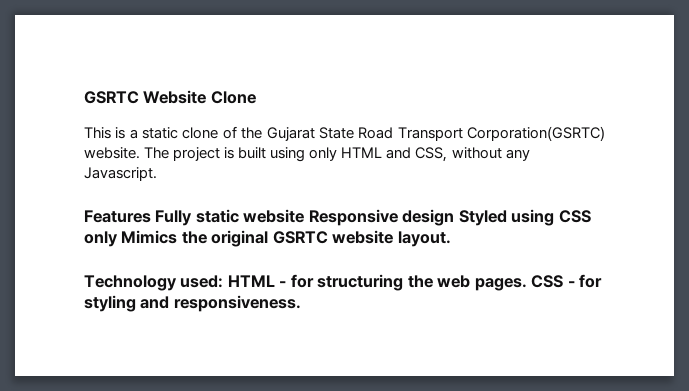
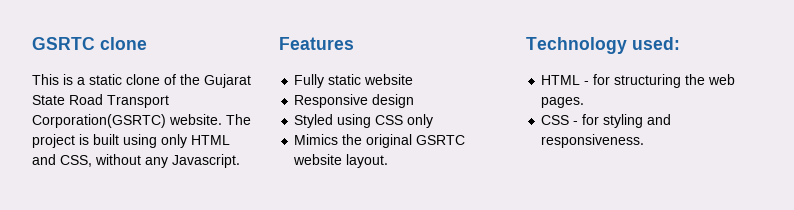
- GSRTC Website Clone
+ GSRTC clone
- Features Fully static website Responsive design Styled using CSS only Mimics the original GSRTC website layout.
+ Features
+ Fully static website
+ Responsive design
+ Styled using CSS only
+ Mimics the original GSRTC website layout.
- Technology used: HTML - for structuring the web pages. CSS - for styling and responsiveness.
+ Technology used:
+ HTML - for structuring the web pages.
+ CSS - for styling and responsiveness.

